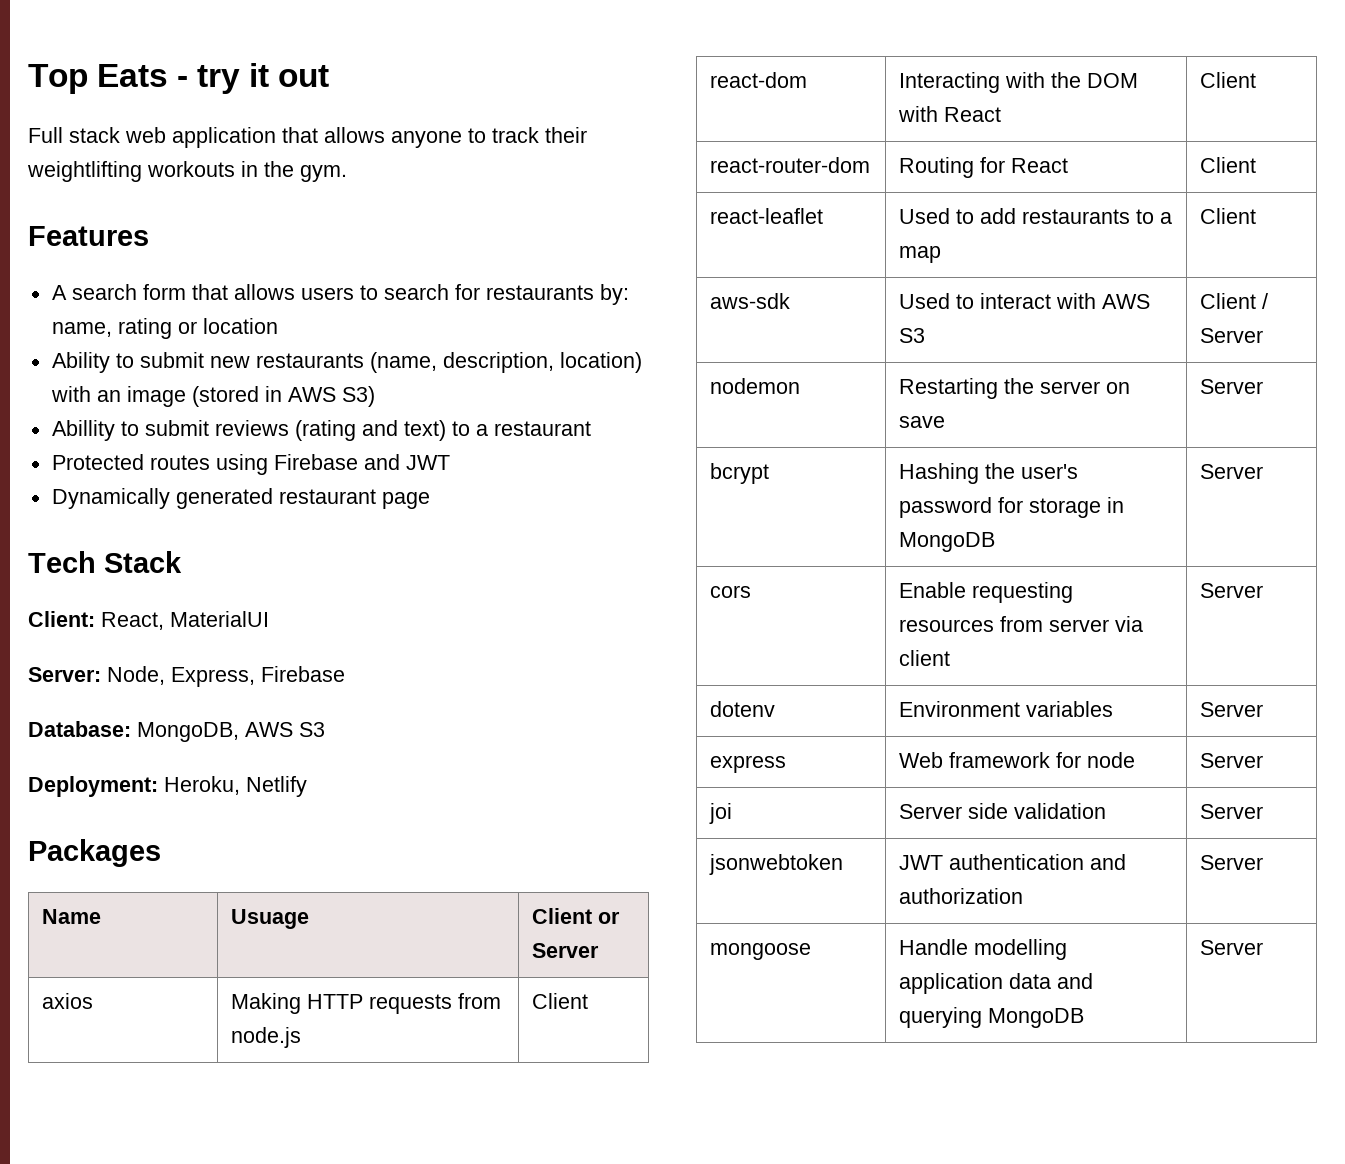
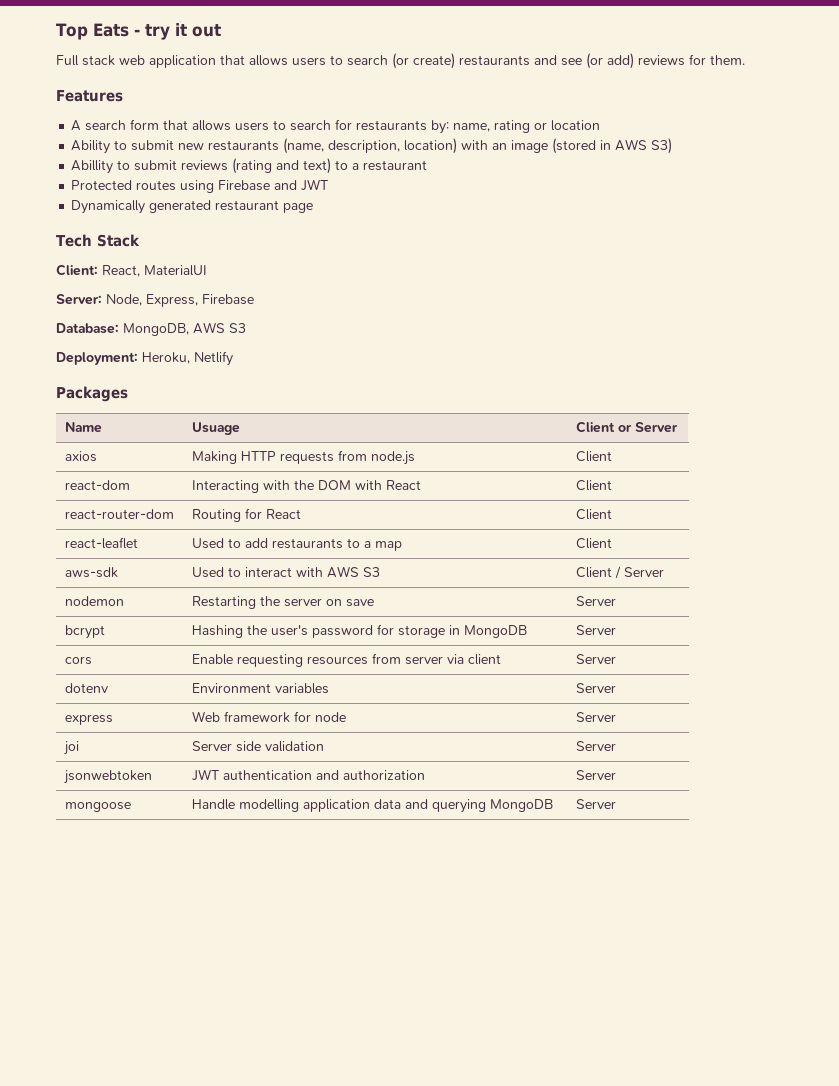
- Full stack web application that allows anyone to track their weightlifting workouts in the gym.
+ Full stack web application that allows users to search (or create) restaurants and see (or add) reviews for them.

